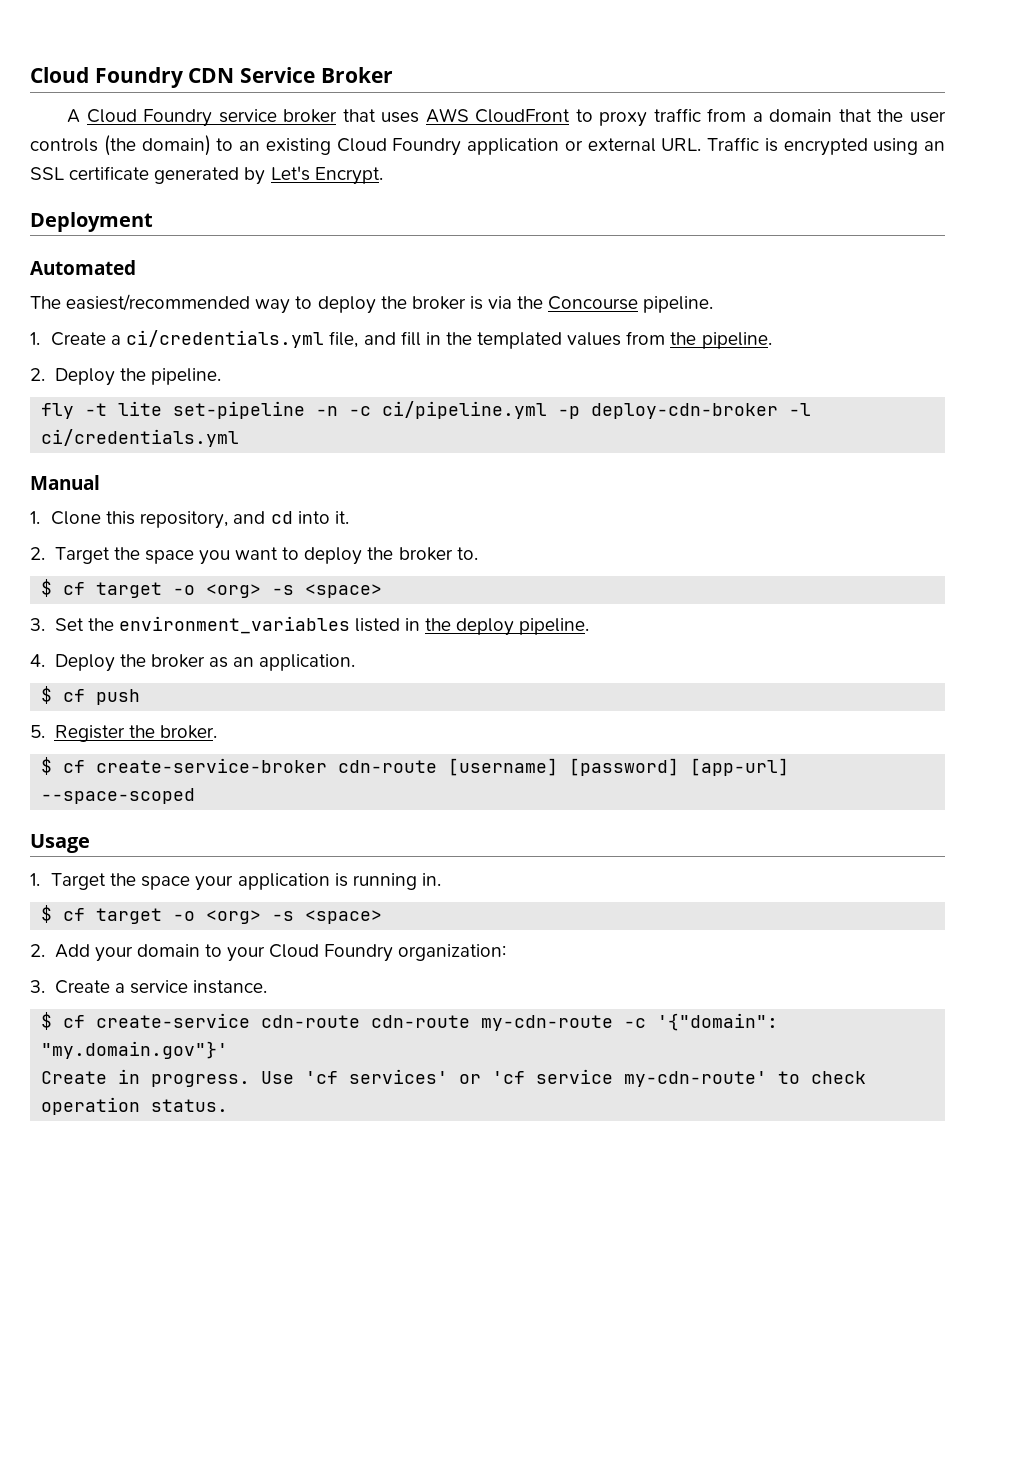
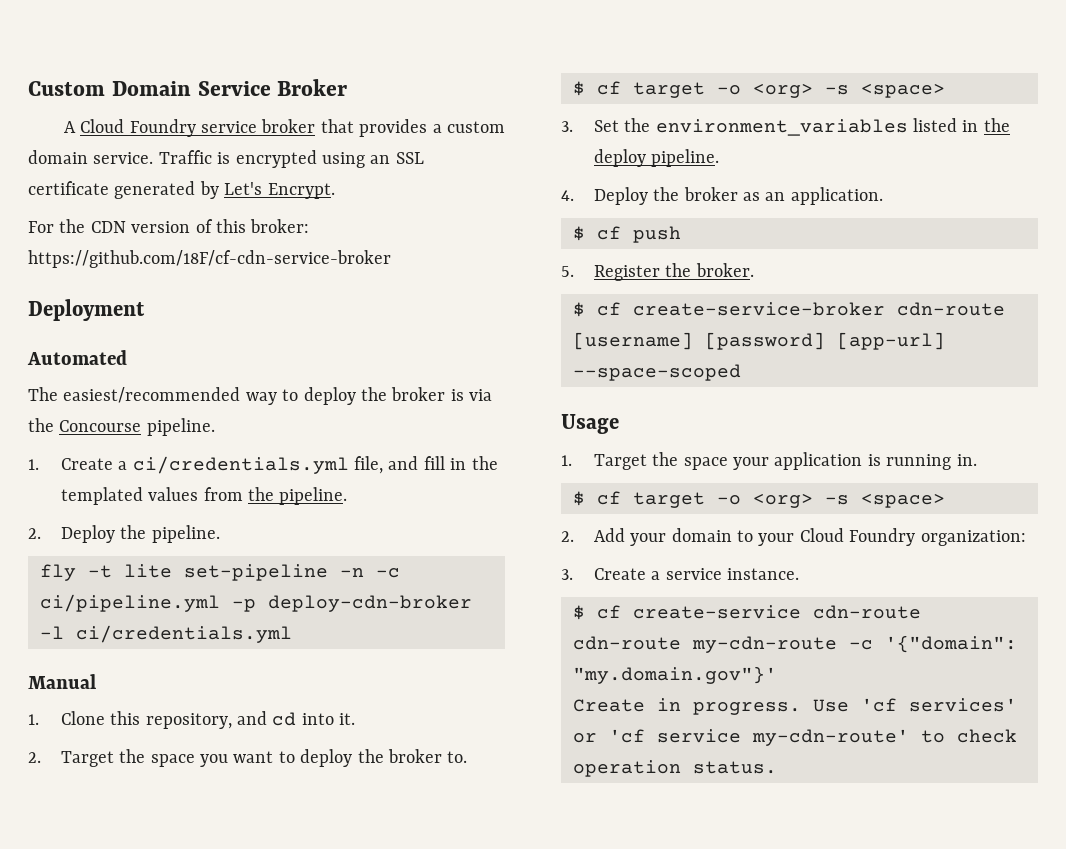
- Cloud Foundry CDN Service Broker
+ Custom Domain Service Broker
- A Cloud Foundry service broker that uses AWS CloudFront to proxy traffic from a domain that the user controls (the domain) to an existing Cloud Foundry application or external URL. Traffic is encrypted using an SSL certificate generated by Let's Encrypt.
+ A Cloud Foundry service broker that provides a custom domain service. Traffic is encrypted using an SSL certificate generated by Let's Encrypt.
+ For the CDN version of this broker: https://github.com/18F/cf-cdn-service-broker

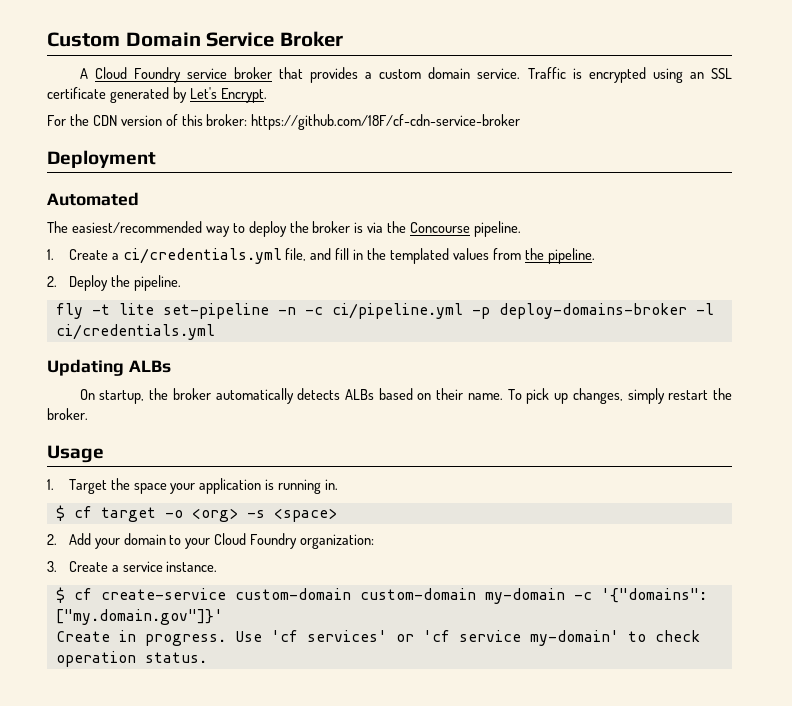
- fly -t lite set-pipeline -n -c ci/pipeline.yml -p deploy-cdn-broker -l ci/credentials.yml
+ fly -t lite set-pipeline -n -c ci/pipeline.yml -p deploy-domains-broker -l ci/credentials.yml
- Manual
- 1. Clone this repository, and cd into it.
- 2. Target the space you want to deploy the broker to.
- $ cf target -o <org> -s <space>
- 3. Set the environment_variables listed in the deploy pipeline.
- 4. Deploy the broker as an application.
- $ cf push
- 5. Register the broker.
- $ cf create-service-broker cdn-route [username] [password] [app-url] --space-scoped
+ Updating ALBs
+ On startup, the broker automatically detects ALBs based on their name. To pick up changes, simply restart the broker.
- $ cf create-service cdn-route cdn-route my-cdn-route -c '{"domain": "my.domain.gov"}'
+ $ cf create-service custom-domain custom-domain my-domain -c '{"domains": ["my.domain.gov"]}'
- Use 'cf services' or 'cf service my-cdn-route' to check operation status.
+ Use 'cf services' or 'cf service my-domain' to check operation status.

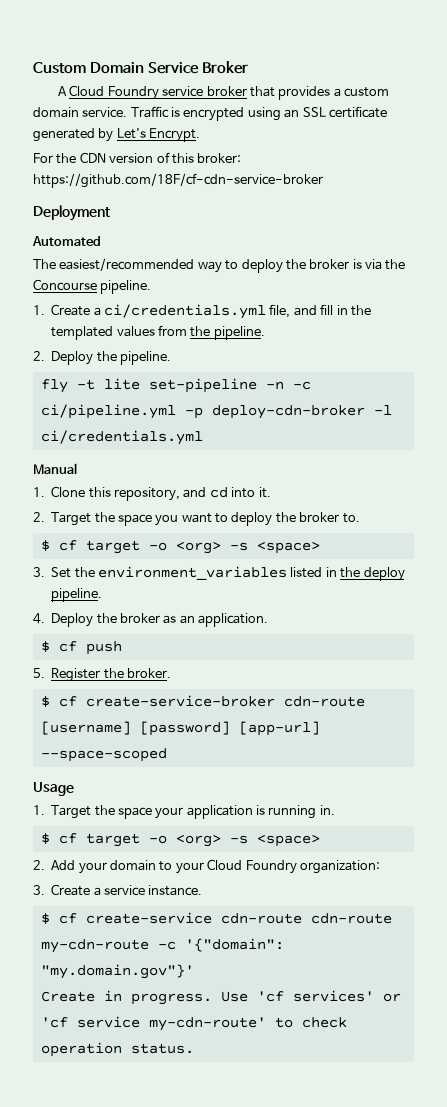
- fly -t lite set-pipeline -n -c ci/pipeline.yml -p deploy-domains-broker -l ci/credentials.yml
+ fly -t lite set-pipeline -n -c ci/pipeline.yml -p deploy-cdn-broker -l ci/credentials.yml
- Updating ALBs
- On startup, the broker automatically detects ALBs based on their name. To pick up changes, simply restart the broker.
+ Manual
+ 1. Clone this repository, and cd into it.
+ 2. Target the space you want to deploy the broker to.
+ $ cf target -o <org> -s <space>
+ 3. Set the environment_variables listed in the deploy pipeline.
+ 4. Deploy the broker as an application.
+ $ cf push
+ 5. Register the broker.
+ $ cf create-service-broker cdn-route [username] [password] [app-url] --space-scoped
- $ cf create-service custom-domain custom-domain my-domain -c '{"domains": ["my.domain.gov"]}'
+ $ cf create-service cdn-route cdn-route my-cdn-route -c '{"domain": "my.domain.gov"}'
- Use 'cf services' or 'cf service my-domain' to check operation status.
+ Use 'cf services' or 'cf service my-cdn-route' to check operation status.

